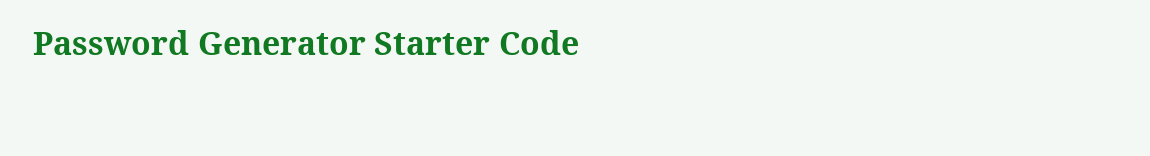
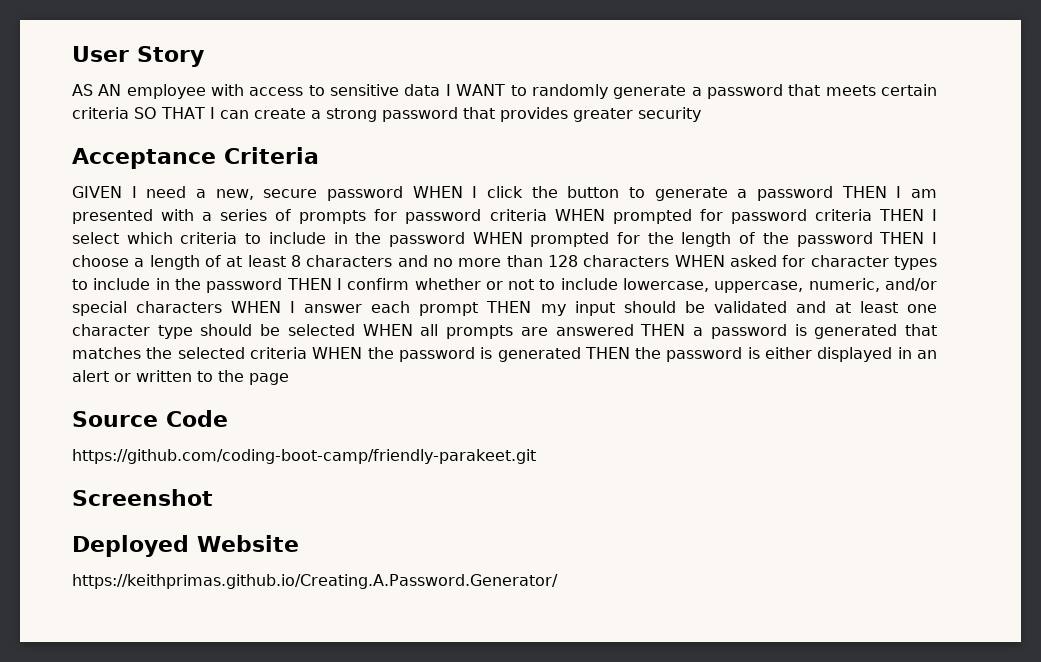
- Password Generator Starter Code
+ User Story
+ AS AN employee with access to sensitive data I WANT to randomly generate a password that meets certain criteria SO THAT I can create a strong password that provides greater security
+ Acceptance Criteria
+ GIVEN I need a new, secure password WHEN I click the button to generate a password THEN I am presented with a series of prompts for password criteria WHEN prompted for password criteria THEN I select which criteria to include in the password WHEN prompted for the length of the password THEN I choose a length of at least 8 characters and no more than 128 characters WHEN asked for character types to include in the password THEN I confirm whether or not to include lowercase, uppercase, numeric, and/or special characters WHEN I answer each prompt THEN my input should be validated and at least one character type should be selected WHEN all prompts are answered THEN a password is generated that matches the selected criteria WHEN the password is generated THEN the password is either displayed in an alert or written to the page
+ Source Code
+ https://github.com/coding-boot-camp/friendly-parakeet.git
+ Screenshot
+ Deployed Website
+ https://keithprimas.github.io/Creating.A.Password.Generator/

